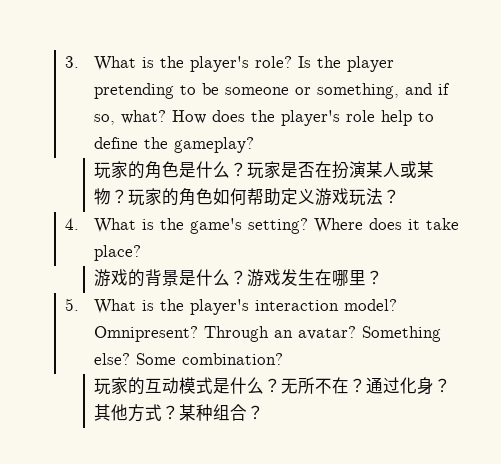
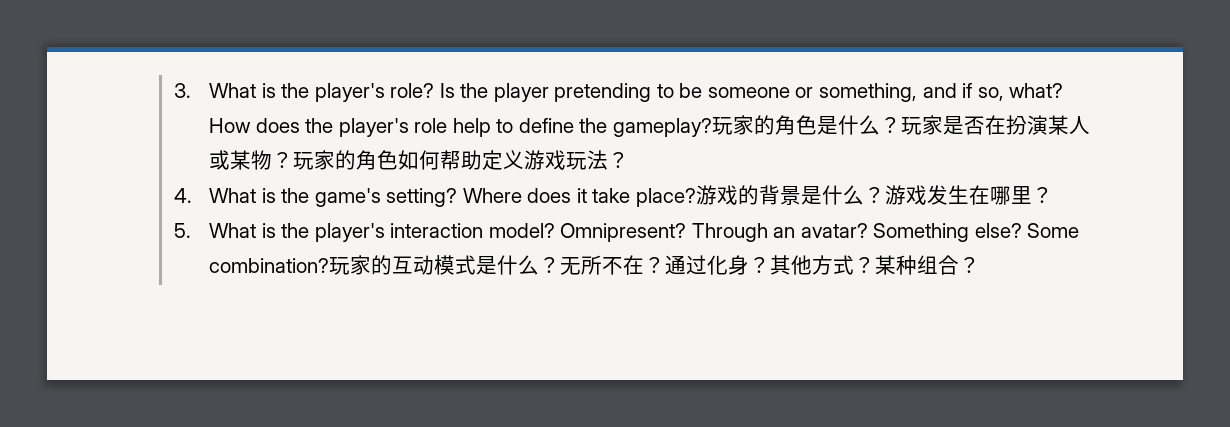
- How does the player's role help to define the gameplay?
- 玩家的角色是什么？
+ How does the player's role help to define the gameplay?玩家的角色是什么？
- Where does it take place?
- 游戏的背景是什么？
+ Where does it take place?游戏的背景是什么？
- Some combination?
- 玩家的互动模式是什么？
+ Some combination?玩家的互动模式是什么？

